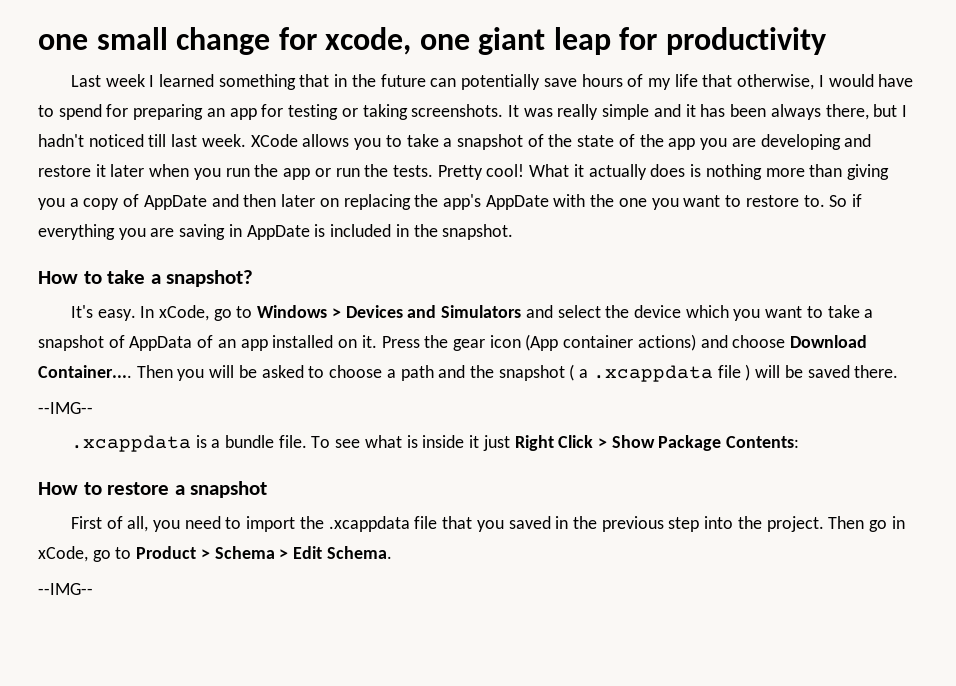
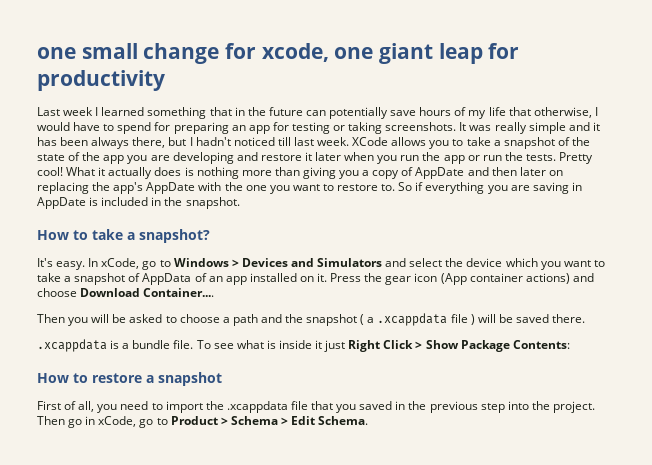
- Press the gear icon (App container actions) and choose Download Container.... Then you will be asked to choose a path and the snapshot ( a .xcappdata file ) will be saved there.
- --IMG--
+ Press the gear icon (App container actions) and choose Download Container....
+ Then you will be asked to choose a path and the snapshot ( a .xcappdata file ) will be saved there.
  Then go in xCode, go to Product > Schema > Edit Schema.
- --IMG--

